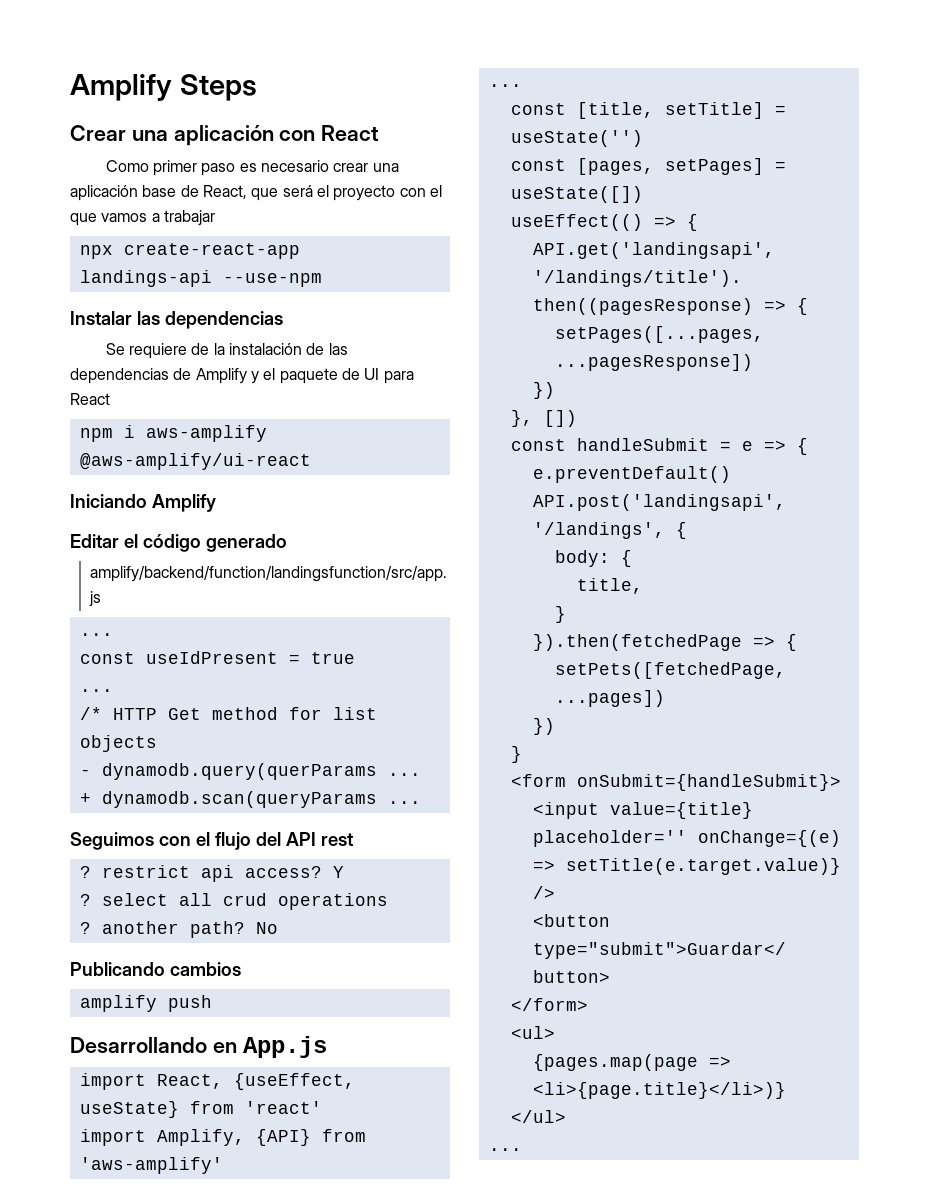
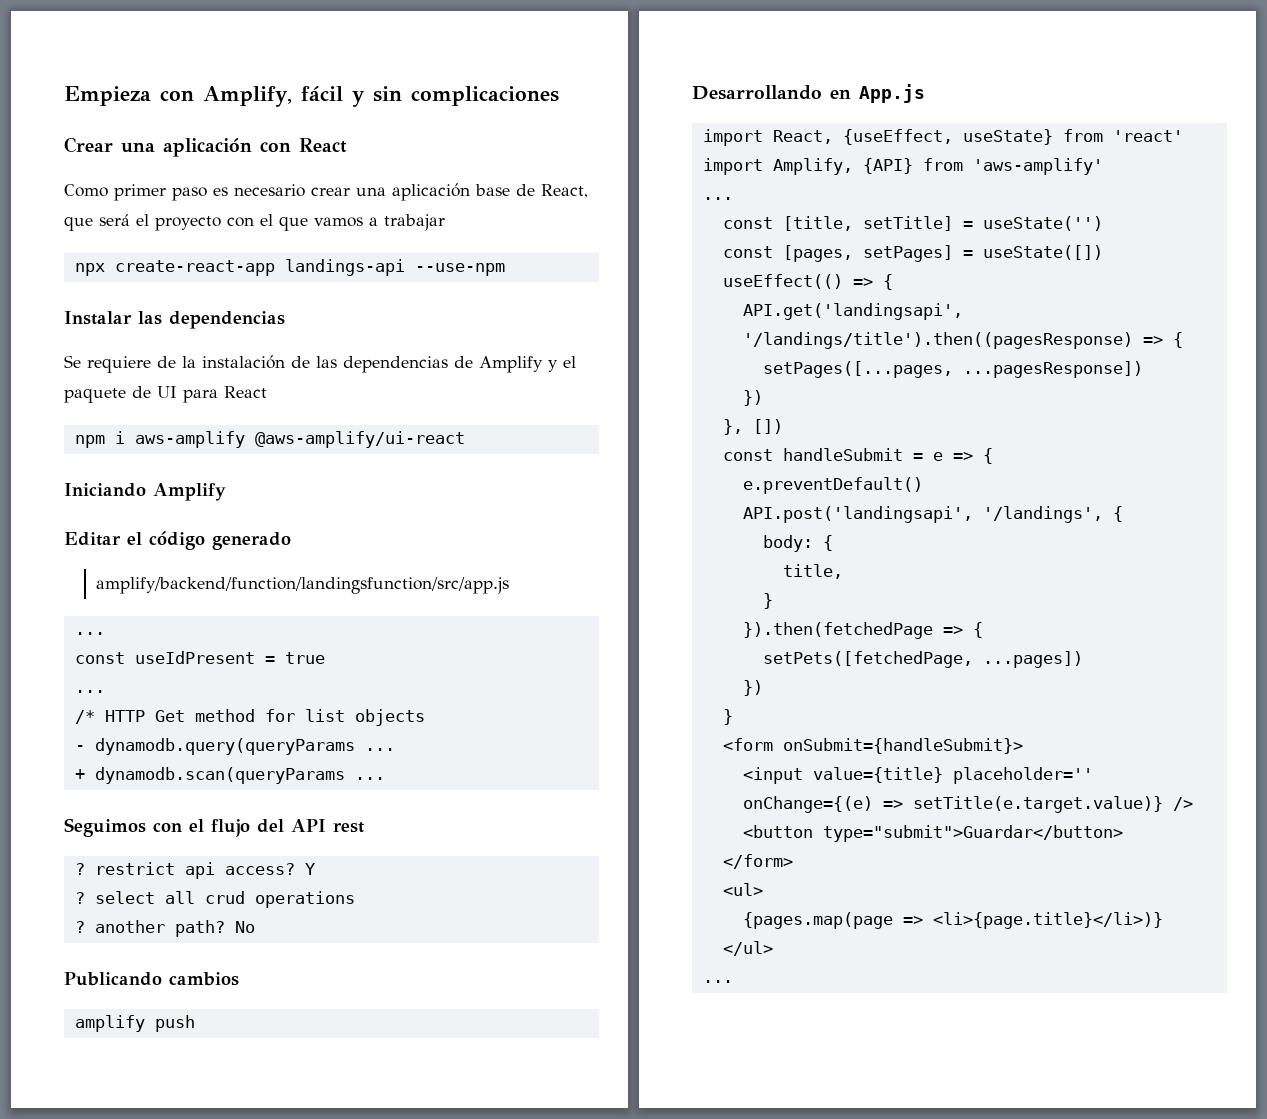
- Amplify Steps
+ Empieza con Amplify, fácil y sin complicaciones
- - dynamodb.query(querParams ...
+ - dynamodb.query(queryParams ...

